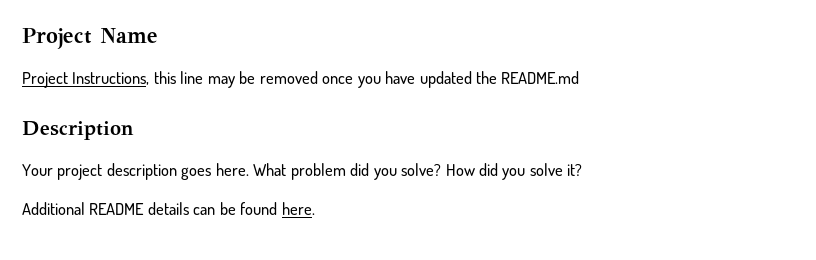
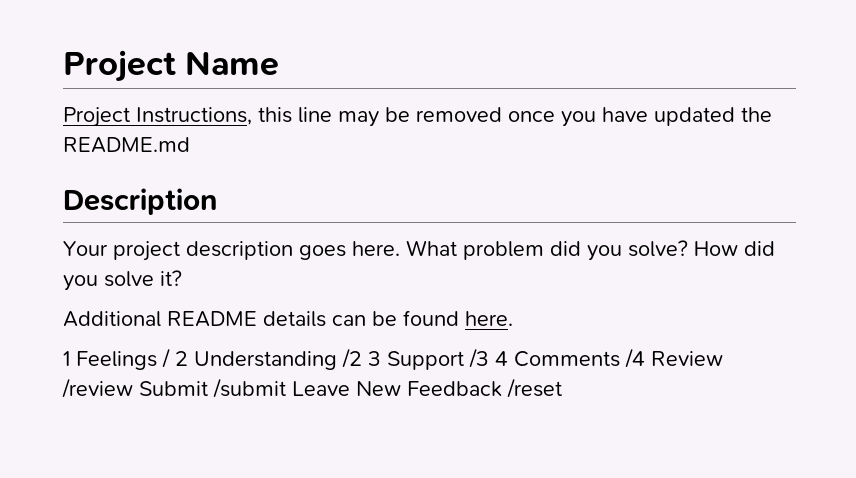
+ 1 Feelings / 2 Understanding /2 3 Support /3 4 Comments /4 Review /review Submit /submit Leave New Feedback /reset

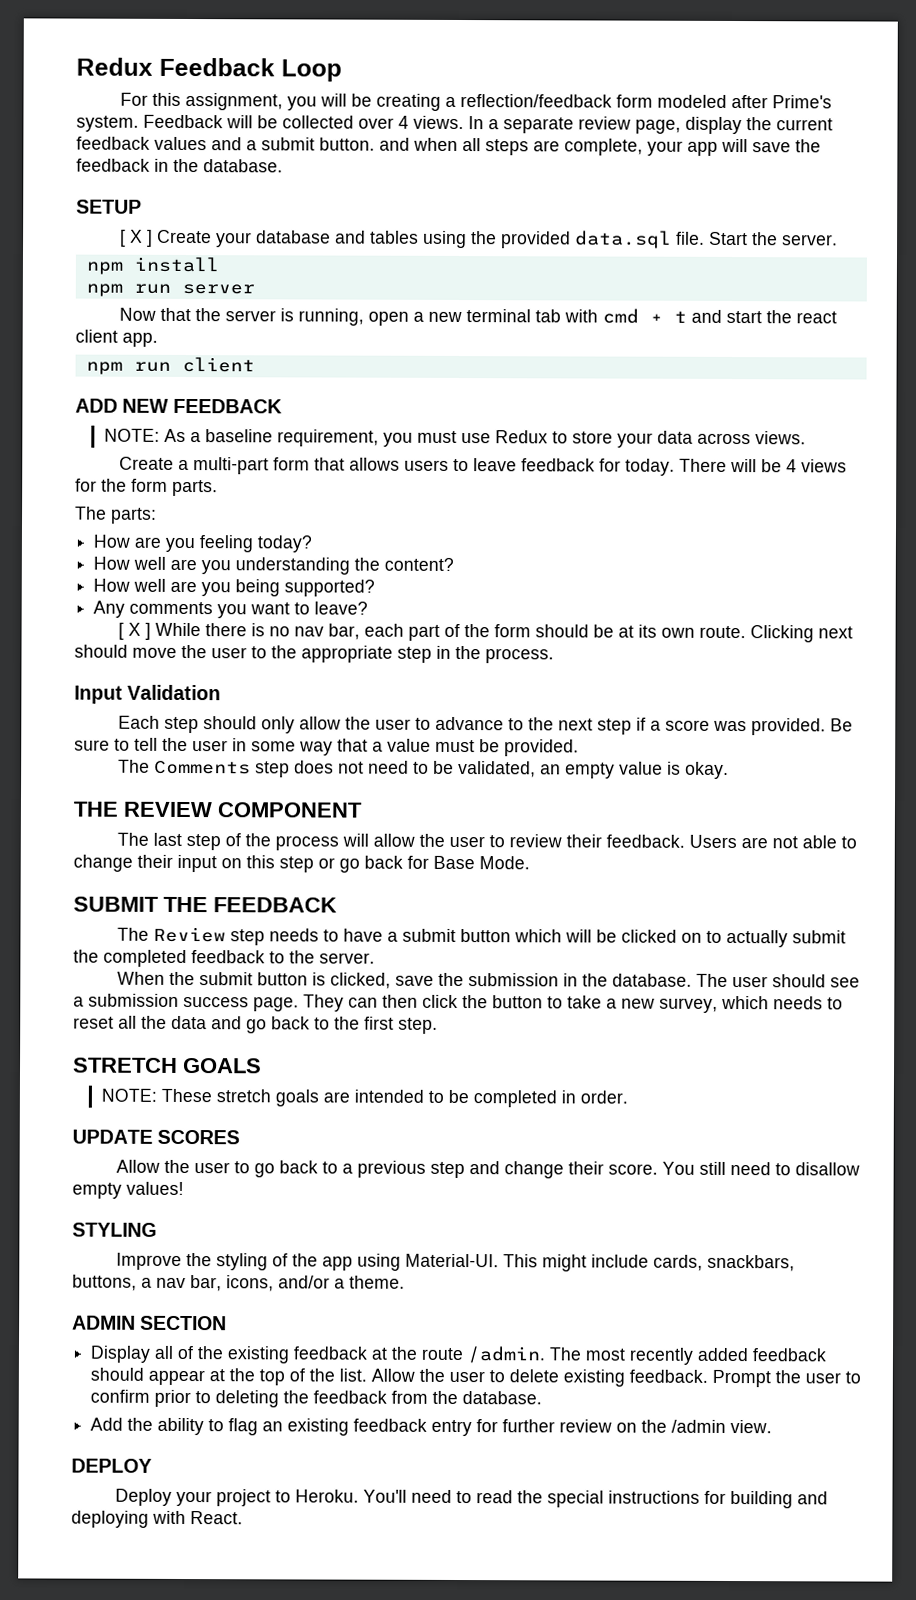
- Project Name
- Project Instructions, this line may be removed once you have updated the README.md
- Description
- Your project description goes here. What problem did you solve? How did you solve it?
- Additional README details can be found here.
- 1 Feelings / 2 Understanding /2 3 Support /3 4 Comments /4 Review /review Submit /submit Leave New Feedback /reset
+ Redux Feedback Loop
+ For this assignment, you will be creating a reflection/feedback form modeled after Prime's system. Feedback will be collected over 4 views. In a separate review page, display the current feedback values and a submit button. and when all steps are complete, your app will save the feedback in the database.
+ SETUP
+ [ X ] Create your database and tables using the provided data.sql file. Start the server.
+ npm install
+ npm run server
+ Now that the server is running, open a new terminal tab with cmd + t and start the react client app.
+ npm run client
+ ADD NEW FEEDBACK
+ NOTE: As a baseline requirement, you must use Redux to store your data across views.
+ Create a multi-part form that allows users to leave feedback for today. There will be 4 views for the form parts.
+ The parts:
+ How are you feeling today?
+ How well are you understanding the content?
+ How well are you being supported?
+ Any comments you want to leave?
+ [ X ] While there is no nav bar, each part of the form should be at its own route. Clicking next should move the user to the appropriate step in the process.
+ Input Validation
+ Each step should only allow the user to advance to the next step if a score was provided. Be sure to tell the user in some way that a value must be provided.
+ The Comments step does not need to be validated, an empty value is okay.
+ THE REVIEW COMPONENT
+ The last step of the process will allow the user to review their feedback. Users are not able to change their input on this step or go back for Base Mode.
+ SUBMIT THE FEEDBACK
+ The Review step needs to have a submit button which will be clicked on to actually submit the completed feedback to the server.
+ When the submit button is clicked, save the submission in the database. The user should see a submission success page. They can then click the button to take a new survey, which needs to reset all the data and go back to the first step.
+ STRETCH GOALS
+ NOTE: These stretch goals are intended to be completed in order.
+ UPDATE SCORES
+ Allow the user to go back to a previous step and change their score. You still need to disallow empty values!
+ STYLING
+ Improve the styling of the app using Material-UI. This might include cards, snackbars, buttons, a nav bar, icons, and/or a theme.
+ ADMIN SECTION
+ Display all of the existing feedback at the route /admin. The most recently added feedback should appear at the top of the list. Allow the user to delete existing feedback. Prompt the user to confirm prior to deleting the feedback from the database.
+ Add the ability to flag an existing feedback entry for further review on the /admin view.
+ DEPLOY
+ Deploy your project to Heroku. You'll need to read the special instructions for building and deploying with React.

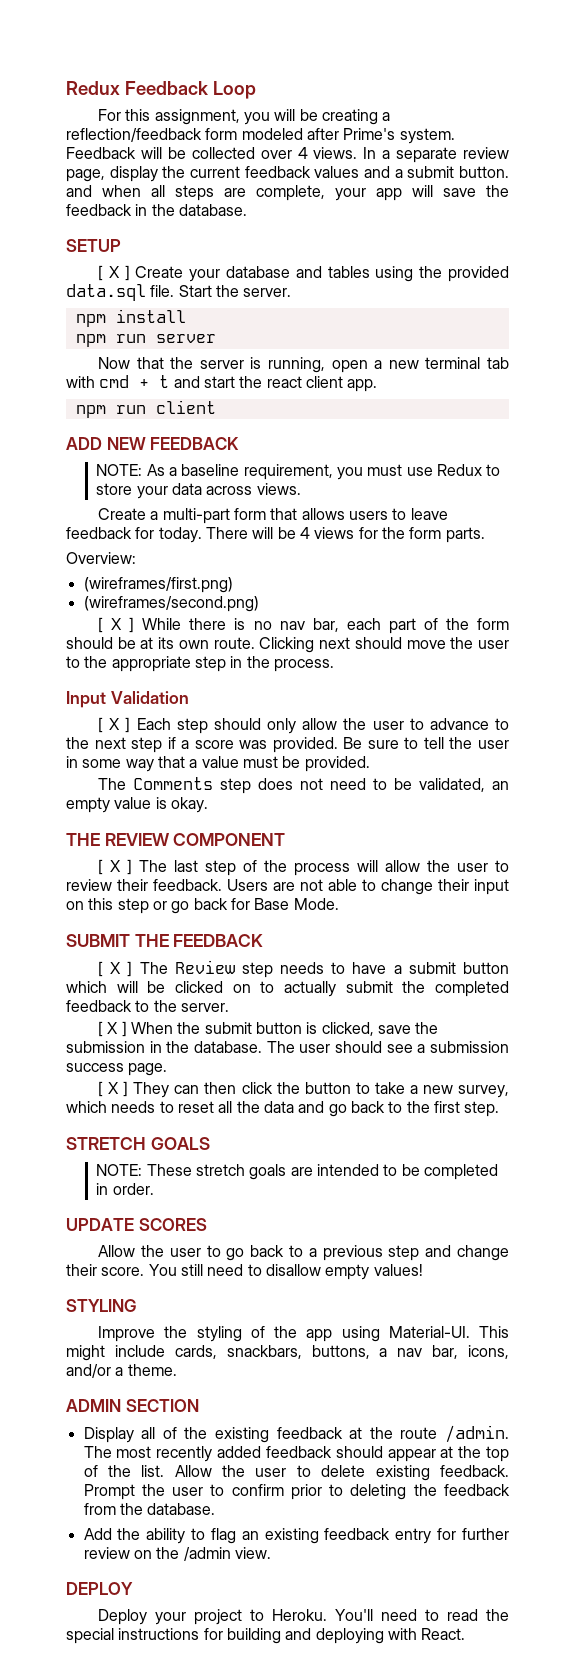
- The parts:
- How are you feeling today?
- How well are you understanding the content?
- How well are you being supported?
- Any comments you want to leave?
+ Overview:
+ (wireframes/first.png)
+ (wireframes/second.png)
- Each step should only allow the user to advance to the next step if a score was provided.
+ [ X ] Each step should only allow the user to advance to the next step if a score was provided.
- The last step of the process will allow the user to review their feedback.
+ [ X ] The last step of the process will allow the user to review their feedback.
- The Review step needs to have a submit button which will be clicked on to actually submit the completed feedback to the server.
+ [ X ] The Review step needs to have a submit button which will be clicked on to actually submit the completed feedback to the server.
- When the submit button is clicked, save the submission in the database.
+ [ X ] When the submit button is clicked, save the submission in the database.
- The user should see a submission success page. They can then click the button to take a new survey, which needs to reset all the data and go back to the first step.
+ The user should see a submission success page.
+ [ X ] They can then click the button to take a new survey, which needs to reset all the data and go back to the first step.

